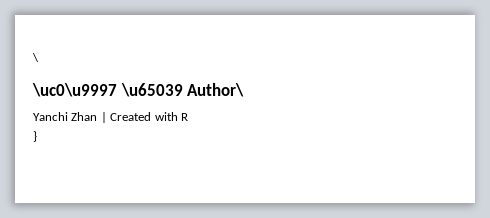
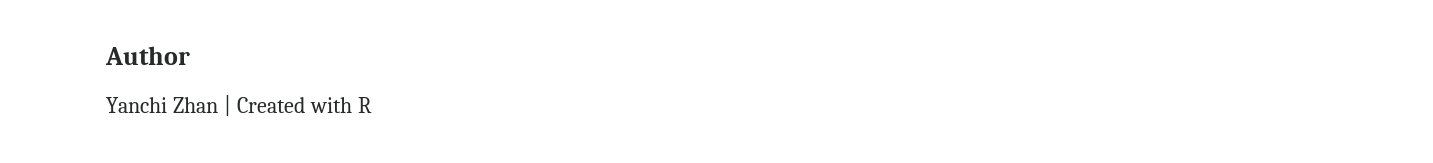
- \
- \uc0\u9997 \u65039 Author\
+ Author
- }

